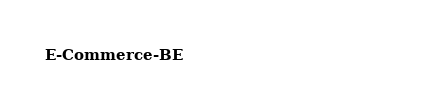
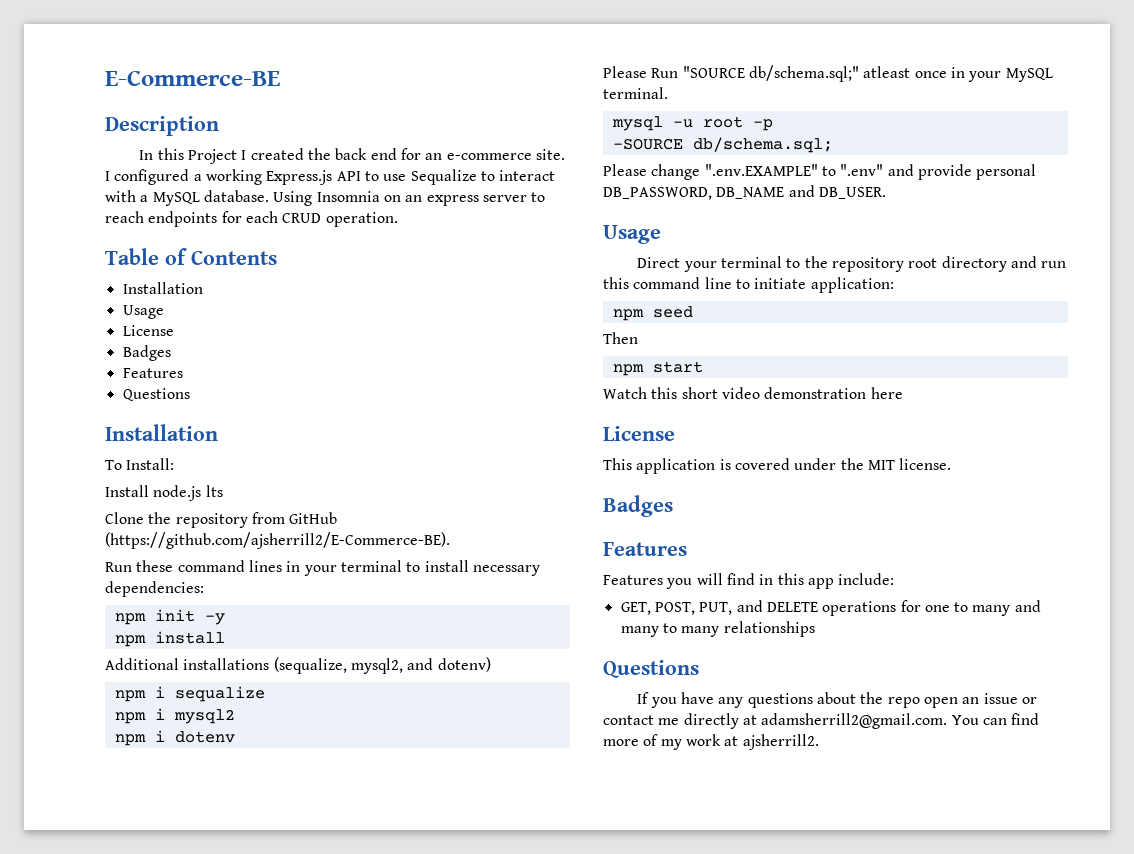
+ Description
+ In this Project I created the back end for an e-commerce site. I configured a working Express.js API to use Sequalize to interact with a MySQL database. Using Insomnia on an express server to reach endpoints for each CRUD operation.
+ Table of Contents
+ Installation
+ Usage
+ License
+ Badges
+ Features
+ Questions
+ Installation
+ To Install:
+ Install node.js lts
+ Clone the repository from GitHub (https://github.com/ajsherrill2/E-Commerce-BE).
+ Run these command lines in your terminal to install necessary dependencies:
+ npm init -y
+ npm install
+ Additional installations (sequalize, mysql2, and dotenv)
+ npm i sequalize
+ npm i mysql2
+ npm i dotenv
+ Please Run "SOURCE db/schema.sql;" atleast once in your MySQL terminal.
+ mysql -u root -p
+ -SOURCE db/schema.sql;
+ Please change ".env.EXAMPLE" to ".env" and provide personal DB_PASSWORD, DB_NAME and DB_USER.
+ Usage
+ Direct your terminal to the repository root directory and run this command line to initiate application:
+ npm seed
+ Then
+ npm start
+ Watch this short video demonstration here
+ License
+ This application is covered under the MIT license.
+ Badges
+ Features
+ Features you will find in this app include:
+ GET, POST, PUT, and DELETE operations for one to many and many to many relationships
+ Questions
+ If you have any questions about the repo open an issue or contact me directly at adamsherrill2@gmail.com. You can find more of my work at ajsherrill2.

